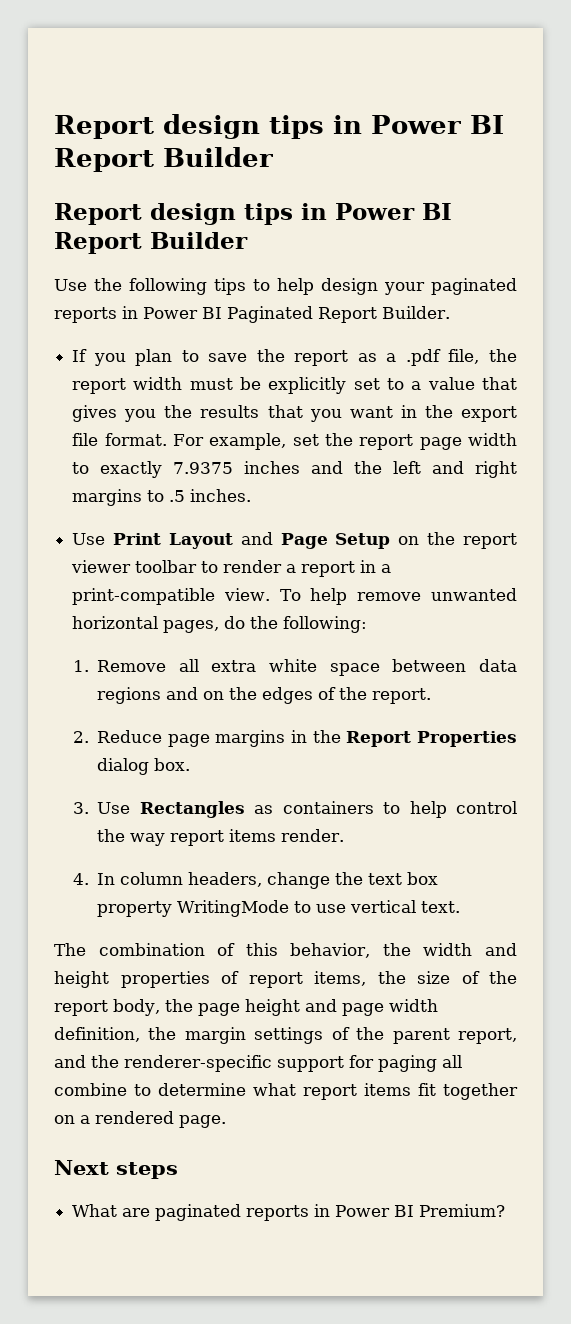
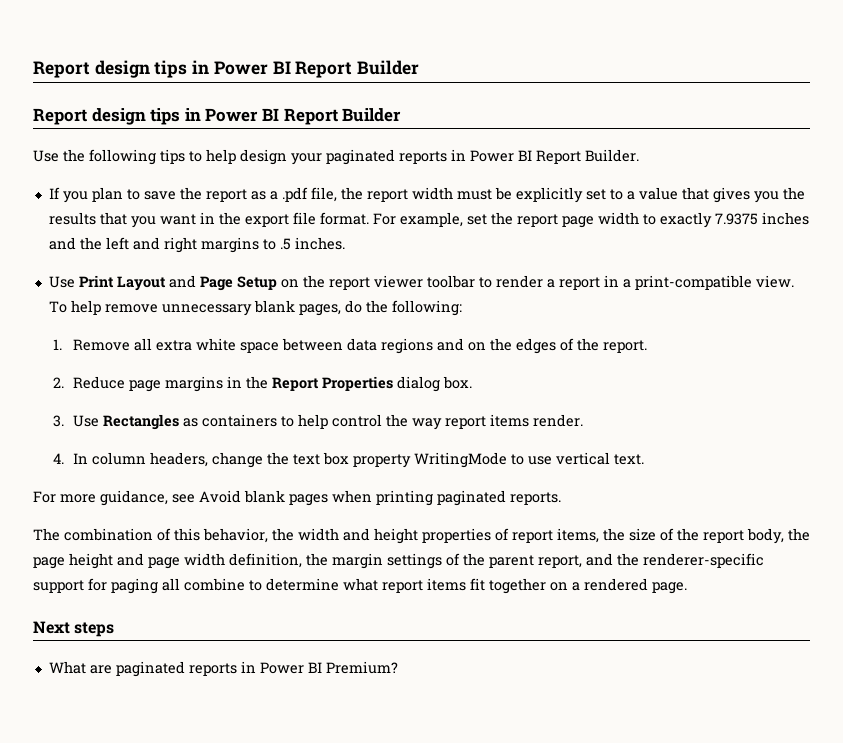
- Use the following tips to help design your paginated reports in Power BI Paginated Report Builder.
+ Use the following tips to help design your paginated reports in Power BI Report Builder.
- To help remove unwanted horizontal pages, do the following:
+ To help remove unnecessary blank pages, do the following:
+ For more guidance, see Avoid blank pages when printing paginated reports.

